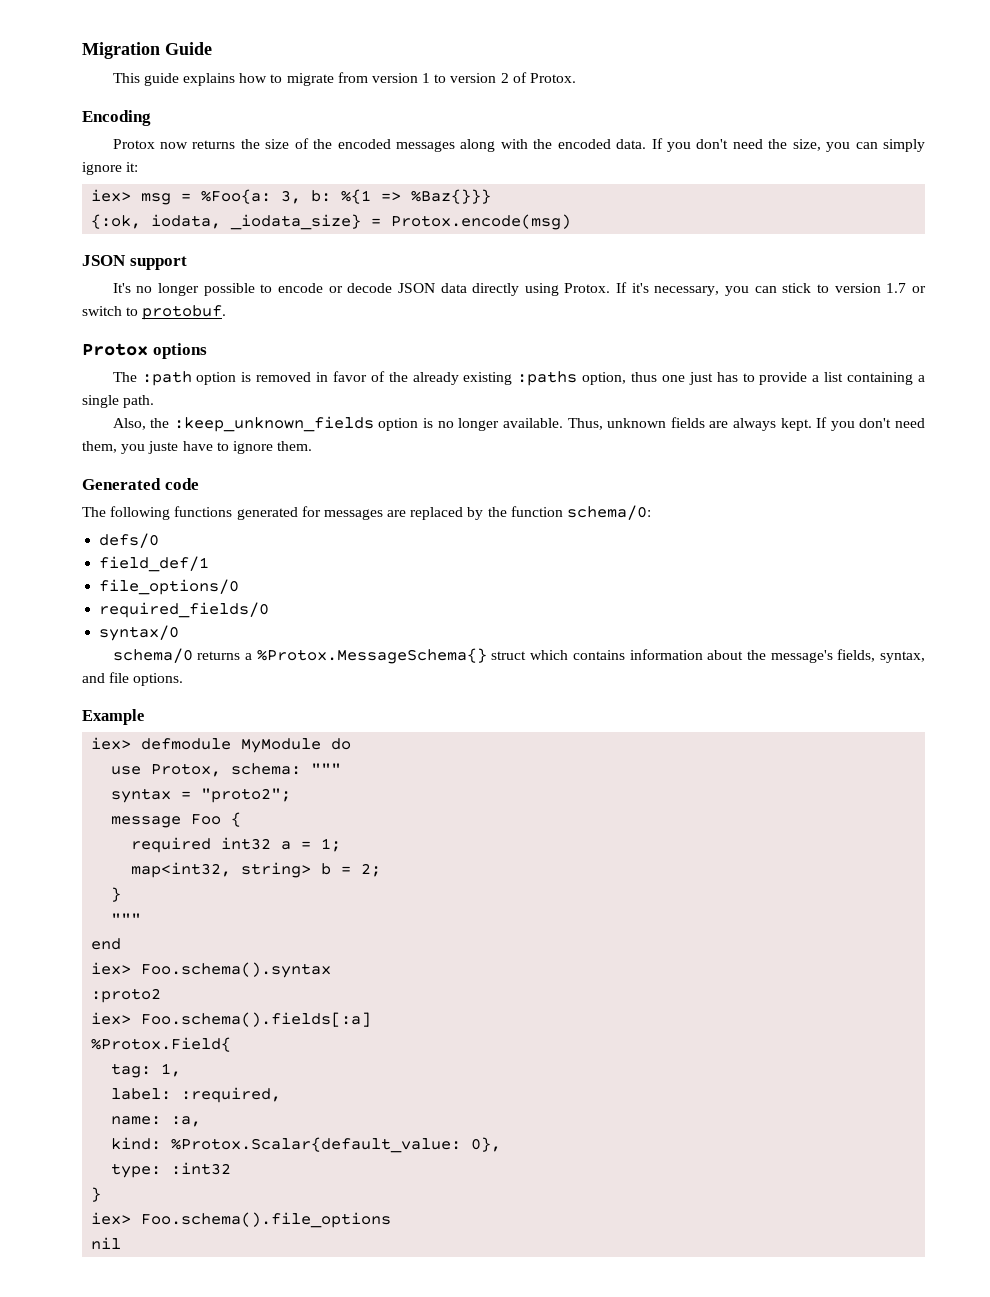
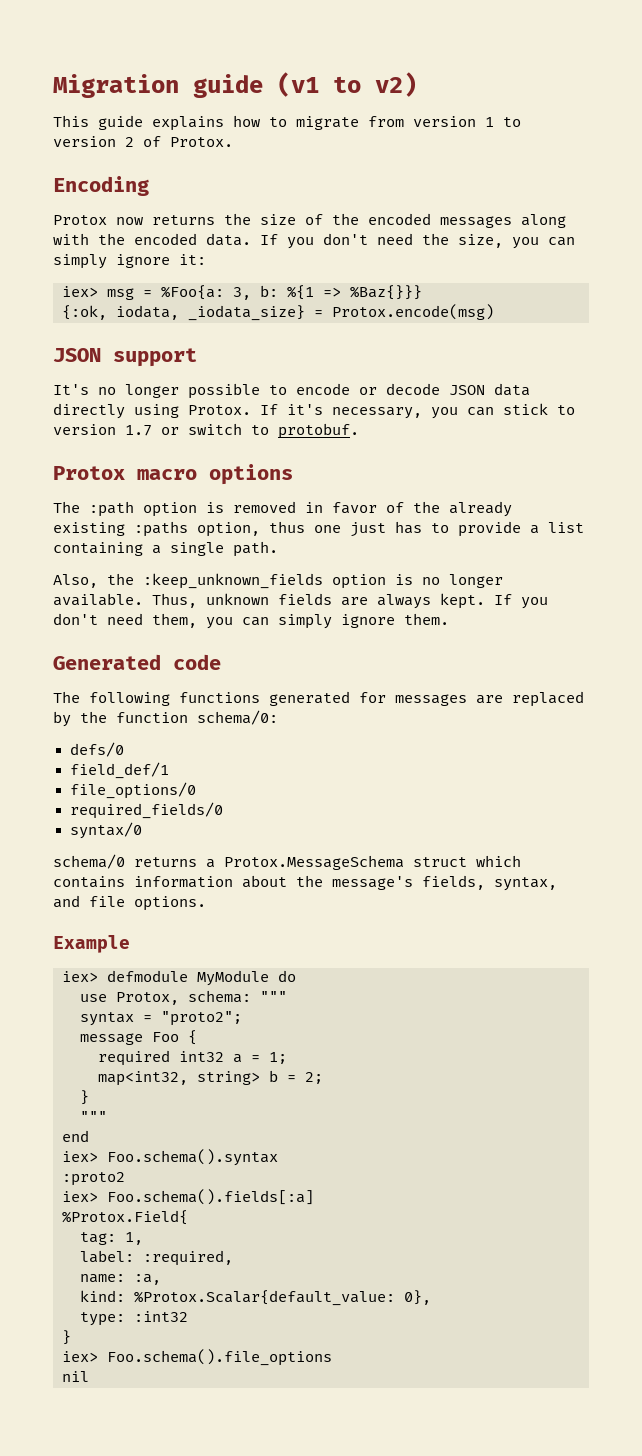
- Migration Guide
+ Migration guide (v1 to v2)
- Protox options
+ Protox macro options
- If you don't need them, you juste have to ignore them.
+ If you don't need them, you can simply ignore them.
- schema/0 returns a %Protox.MessageSchema{} struct which contains information about the message's fields, syntax, and file options.
+ schema/0 returns a Protox.MessageSchema struct which contains information about the message's fields, syntax, and file options.

